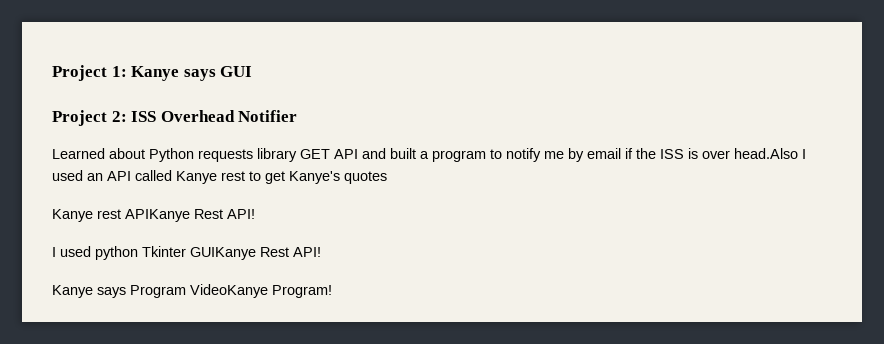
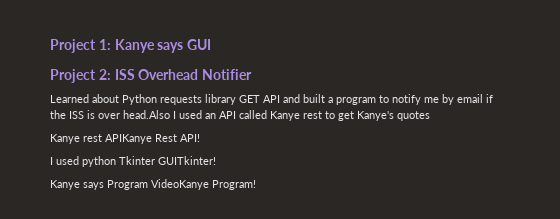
- I used python Tkinter GUIKanye Rest API!
+ I used python Tkinter GUITkinter!

